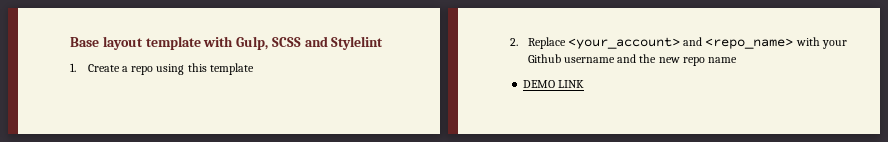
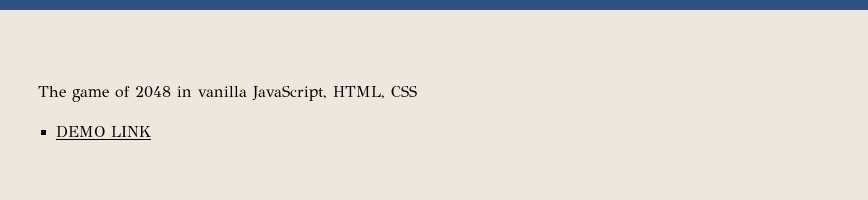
- Base layout template with Gulp, SCSS and Stylelint
- 1. Create a repo using this template
- 2. Replace <your_account> and <repo_name> with your Github username and the new repo name
+ The game of 2048 in vanilla JavaScript, HTML, CSS

